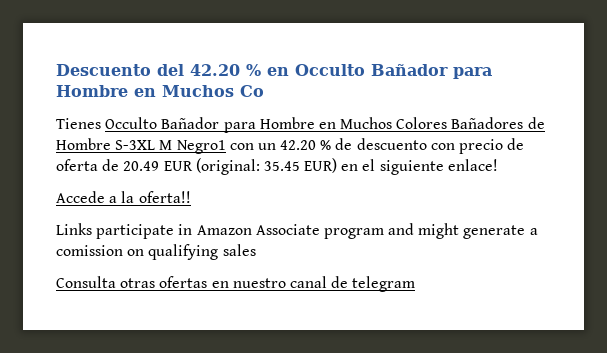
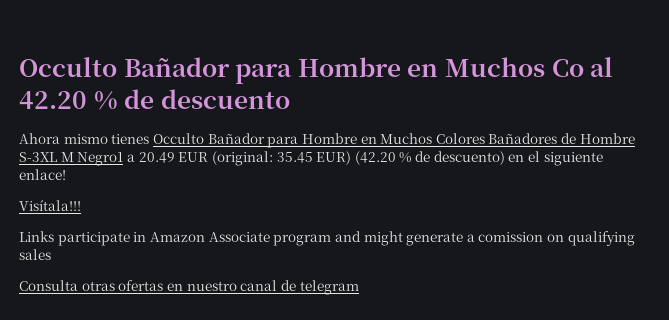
- Descuento del 42.20 % en Occulto Bañador para Hombre en Muchos Co
- Tienes Occulto Bañador para Hombre en Muchos Colores Bañadores de Hombre S-3XL M Negro1 con un 42.20 % de descuento con precio de oferta de 20.49 EUR (original: 35.45 EUR) en el siguiente enlace!
+ Occulto Bañador para Hombre en Muchos Co al 42.20 % de descuento
+ Ahora mismo tienes Occulto Bañador para Hombre en Muchos Colores Bañadores de Hombre S-3XL M Negro1 a 20.49 EUR (original: 35.45 EUR) (42.20 % de descuento) en el siguiente enlace!
- Accede a la oferta!!
+ Visítala!!!

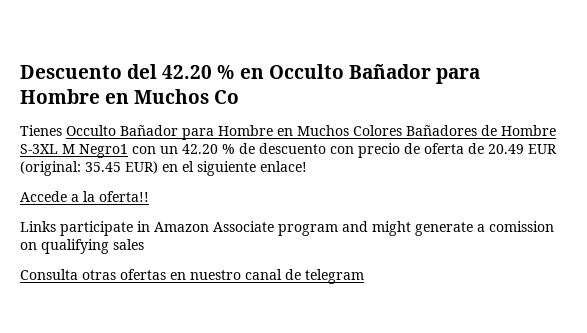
- Occulto Bañador para Hombre en Muchos Co al 42.20 % de descuento
- Ahora mismo tienes Occulto Bañador para Hombre en Muchos Colores Bañadores de Hombre S-3XL M Negro1 a 20.49 EUR (original: 35.45 EUR) (42.20 % de descuento) en el siguiente enlace!
+ Descuento del 42.20 % en Occulto Bañador para Hombre en Muchos Co
+ Tienes Occulto Bañador para Hombre en Muchos Colores Bañadores de Hombre S-3XL M Negro1 con un 42.20 % de descuento con precio de oferta de 20.49 EUR (original: 35.45 EUR) en el siguiente enlace!
- Visítala!!!
+ Accede a la oferta!!

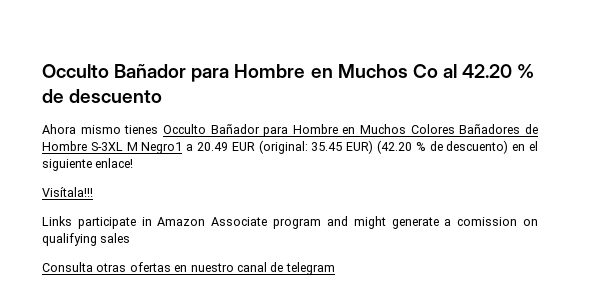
- Descuento del 42.20 % en Occulto Bañador para Hombre en Muchos Co
- Tienes Occulto Bañador para Hombre en Muchos Colores Bañadores de Hombre S-3XL M Negro1 con un 42.20 % de descuento con precio de oferta de 20.49 EUR (original: 35.45 EUR) en el siguiente enlace!
+ Occulto Bañador para Hombre en Muchos Co al 42.20 % de descuento
+ Ahora mismo tienes Occulto Bañador para Hombre en Muchos Colores Bañadores de Hombre S-3XL M Negro1 a 20.49 EUR (original: 35.45 EUR) (42.20 % de descuento) en el siguiente enlace!
- Accede a la oferta!!
+ Visítala!!!

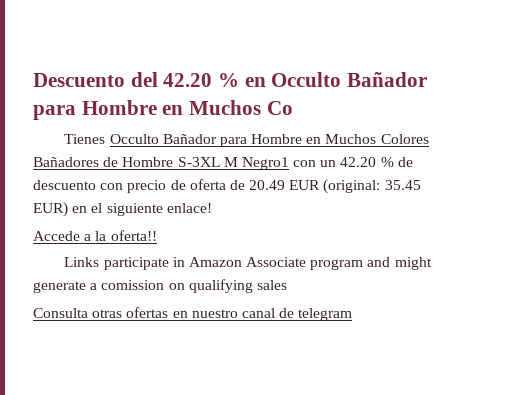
- Occulto Bañador para Hombre en Muchos Co al 42.20 % de descuento
- Ahora mismo tienes Occulto Bañador para Hombre en Muchos Colores Bañadores de Hombre S-3XL M Negro1 a 20.49 EUR (original: 35.45 EUR) (42.20 % de descuento) en el siguiente enlace!
+ Descuento del 42.20 % en Occulto Bañador para Hombre en Muchos Co
+ Tienes Occulto Bañador para Hombre en Muchos Colores Bañadores de Hombre S-3XL M Negro1 con un 42.20 % de descuento con precio de oferta de 20.49 EUR (original: 35.45 EUR) en el siguiente enlace!
- Visítala!!!
+ Accede a la oferta!!

